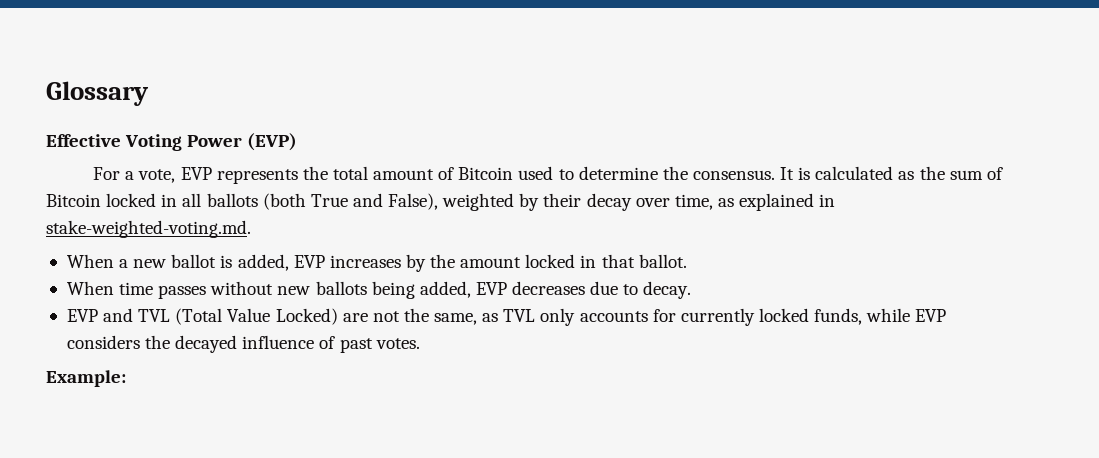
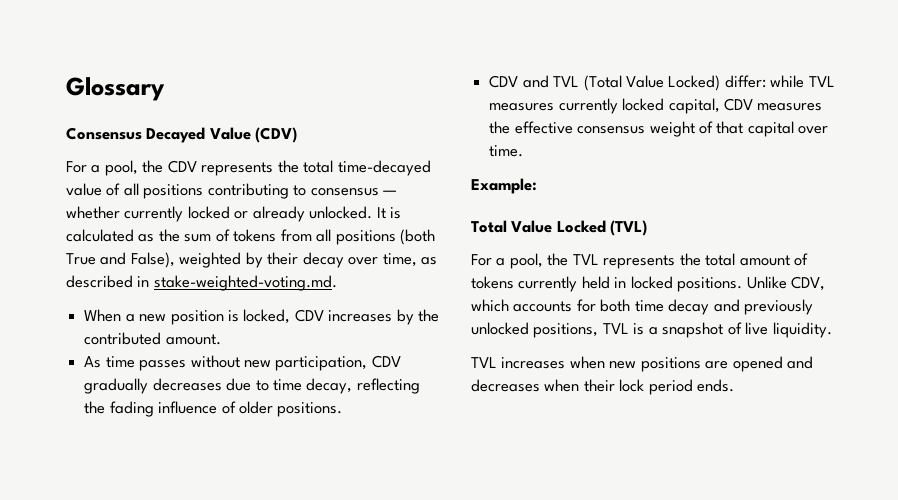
- Effective Voting Power (EVP)
- For a vote, EVP represents the total amount of Bitcoin used to determine the consensus.
+ Consensus Decayed Value (CDV)
+ For a pool, the CDV represents the total time-decayed value of all positions contributing to consensus — whether currently locked or already unlocked.
- It is calculated as the sum of Bitcoin locked in all ballots (both True and False), weighted by their decay over time, as explained in stake-weighted-voting.md.
+ It is calculated as the sum of tokens from all positions (both True and False), weighted by their decay over time, as described in stake-weighted-voting.md.
- When a new ballot is added, EVP increases by the amount locked in that ballot.
- When time passes without new ballots being added, EVP decreases due to decay.
- EVP and TVL (Total Value Locked) are not the same, as TVL only accounts for currently locked funds, while EVP considers the decayed influence of past votes.
+ When a new position is locked, CDV increases by the contributed amount.
+ As time passes without new participation, CDV gradually decreases due to time decay, reflecting the fading influence of older positions.
+ CDV and TVL (Total Value Locked) differ: while TVL measures currently locked capital, CDV measures the effective consensus weight of that capital over time.
  Example:
+ Total Value Locked (TVL)
+ For a pool, the TVL represents the total amount of tokens currently held in locked positions. Unlike CDV, which accounts for both time decay and previously unlocked positions, TVL is a snapshot of live liquidity.
+ TVL increases when new positions are opened and decreases when their lock period ends.

